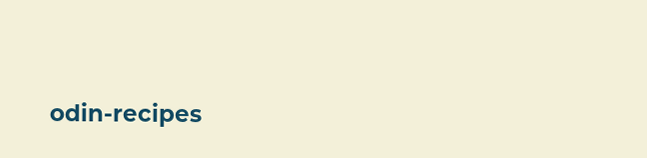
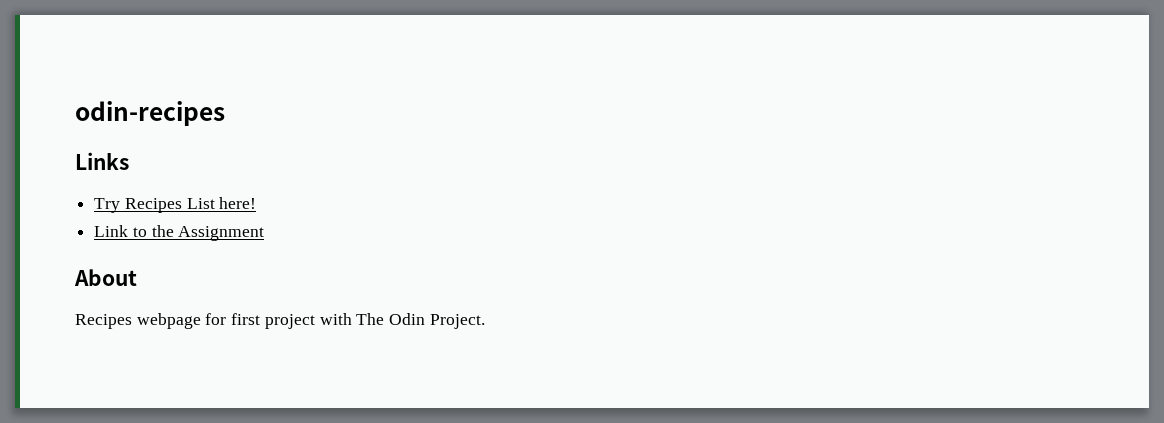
+ Links
+ Try Recipes List here!
+ Link to the Assignment
+ About
+ Recipes webpage for first project with The Odin Project.

